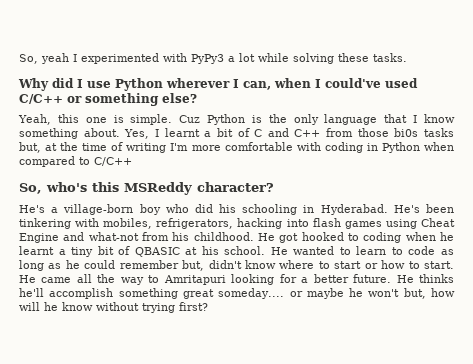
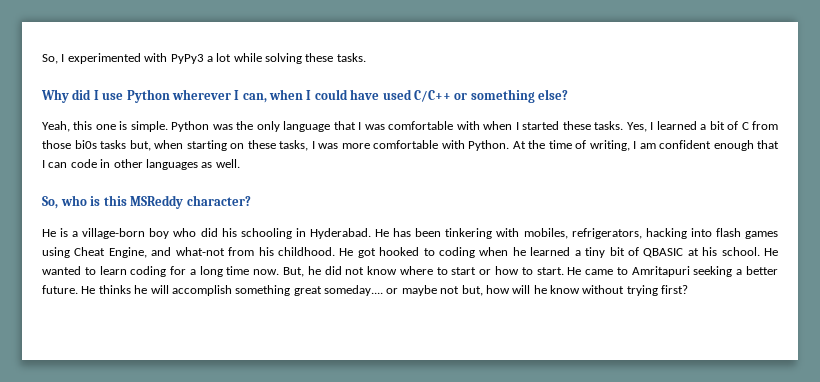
- So, yeah I experimented with PyPy3 a lot while solving these tasks.
+ So, I experimented with PyPy3 a lot while solving these tasks.
- Why did I use Python wherever I can, when I could've used C/C++ or something else?
+ Why did I use Python wherever I can, when I could have used C/C++ or something else?
- Cuz Python is the only language that I know something about.
+ Python was the only language that I was comfortable with when I started these tasks.
- Yes, I learnt a bit of C and C++ from those bi0s tasks but, at the time of writing I'm more comfortable with coding in Python when compared to C/C++
- So, who's this MSReddy character?
+ Yes, I learned a bit of C from those bi0s tasks but, when starting on these tasks, I was more comfortable with Python. At the time of writing, I am confident enough that I can code in other languages as well.
+ So, who is this MSReddy character?
- He's a village-born boy who did his schooling in Hyderabad.
+ He is a village-born boy who did his schooling in Hyderabad.
- He's been tinkering with mobiles, refrigerators, hacking into flash games using Cheat Engine and what-not from his childhood.
+ He has been tinkering with mobiles, refrigerators, hacking into flash games using Cheat Engine, and what-not from his childhood.
- He got hooked to coding when he learnt a tiny bit of QBASIC at his school.
+ He got hooked to coding when he learned a tiny bit of QBASIC at his school.
- He wanted to learn to code as long as he could remember but, didn't know where to start or how to start.
+ He wanted to learn coding for a long time now. But, he did not know where to start or how to start.
- He came all the way to Amritapuri looking for a better future.
+ He came to Amritapuri seeking a better future.
- He thinks he'll accomplish something great someday.... or maybe he won't but, how will he know without trying first?
+ He thinks he will accomplish something great someday.... or maybe not but, how will he know without trying first?

